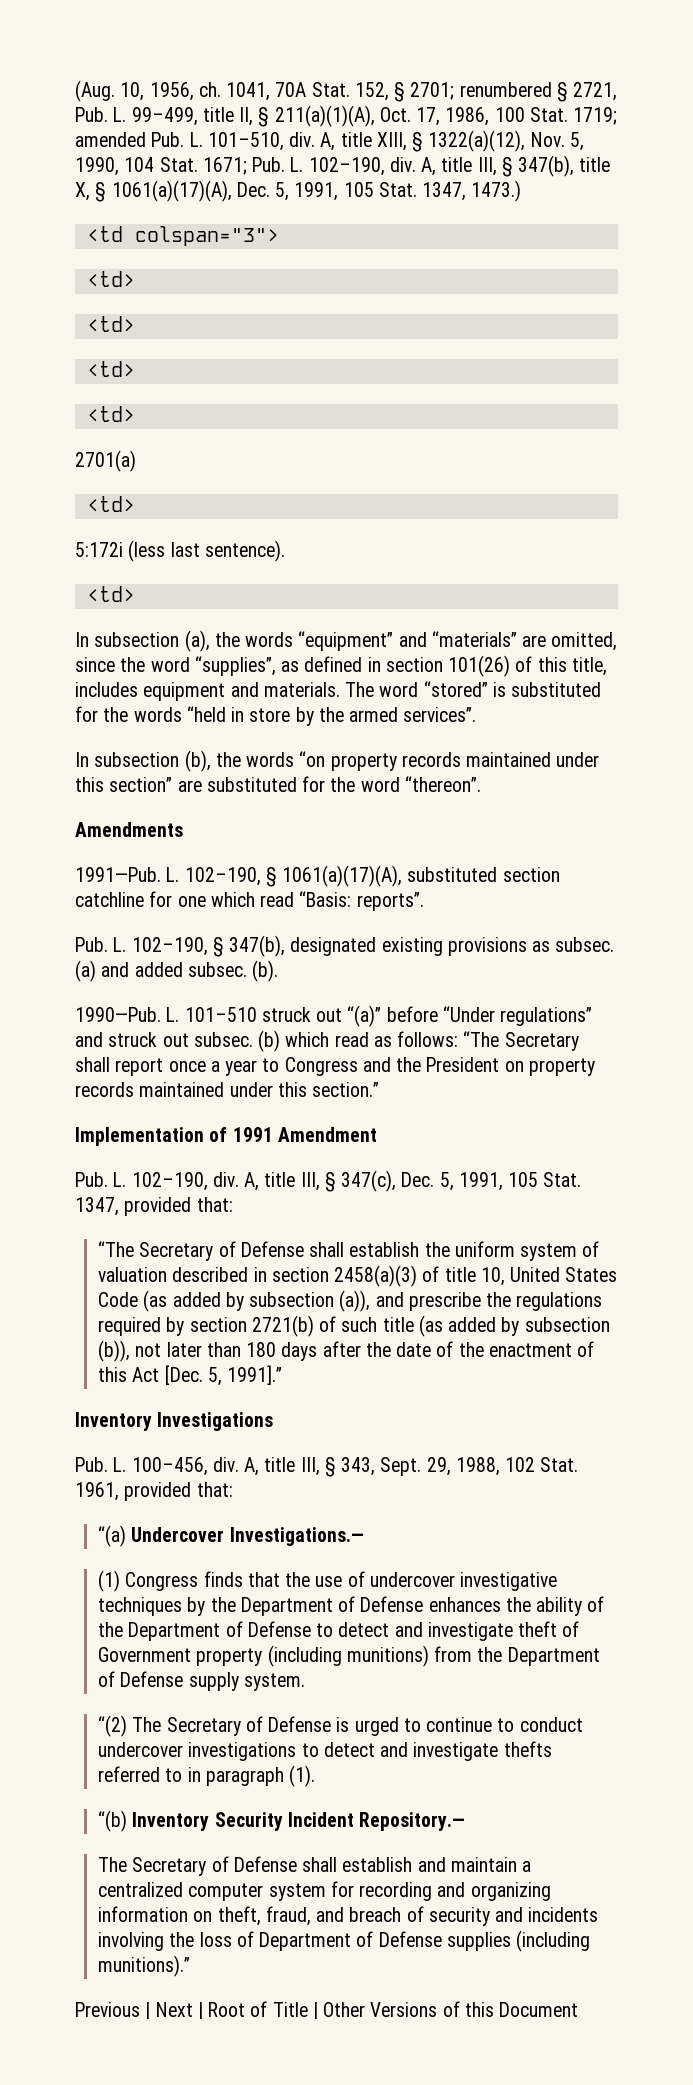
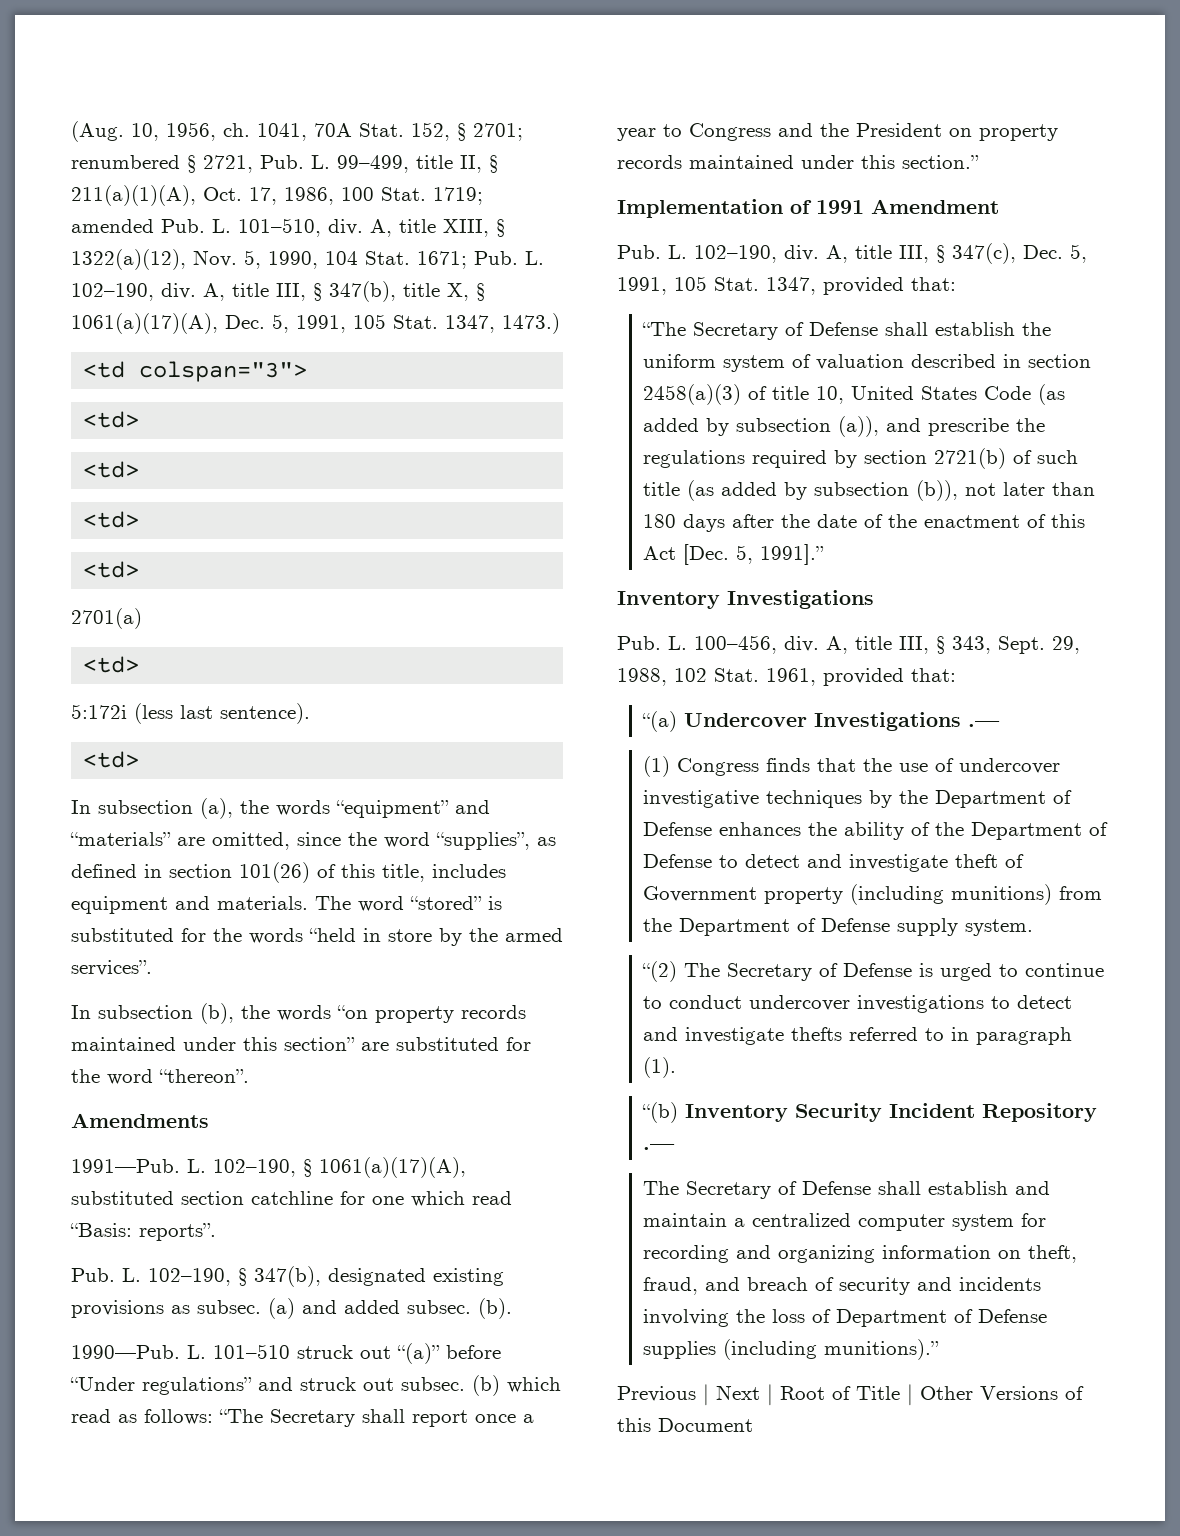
- “(a) Undercover Investigations.—
+ “(a) Undercover Investigations .—
- “(b) Inventory Security Incident Repository.—
+ “(b) Inventory Security Incident Repository .—

